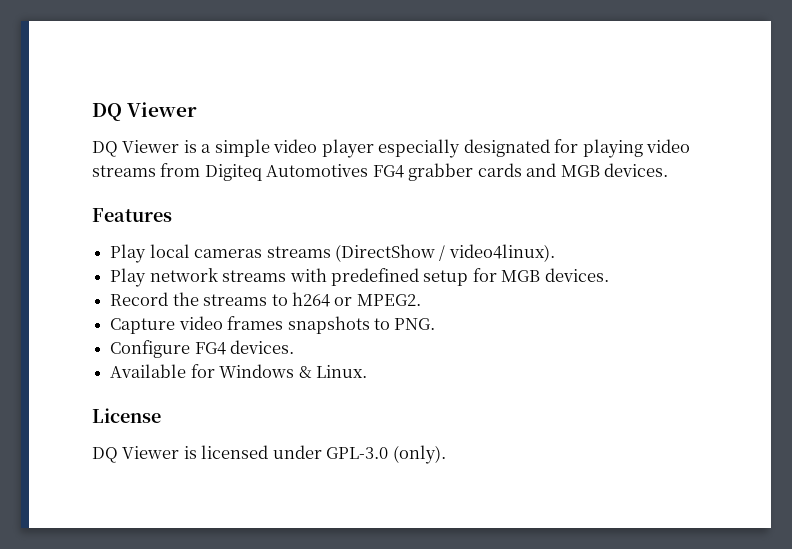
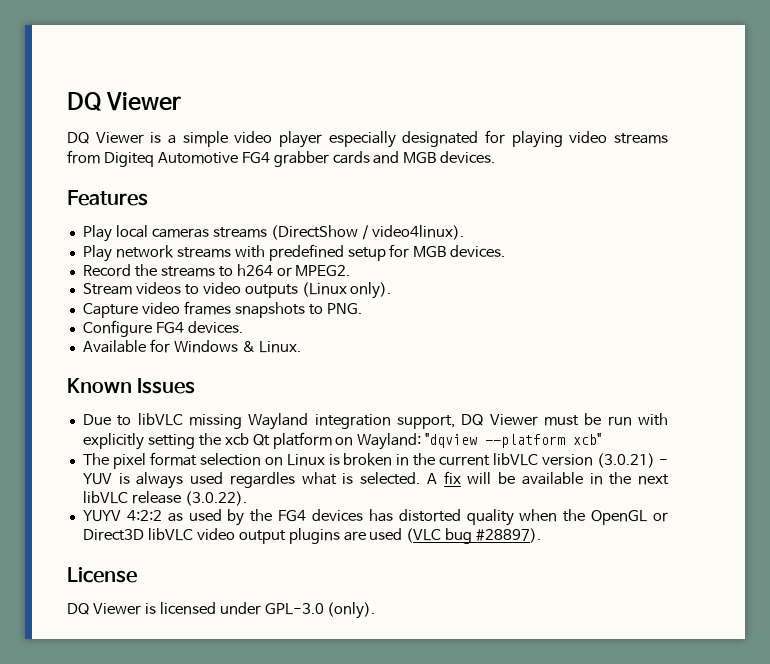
- DQ Viewer is a simple video player especially designated for playing video streams from Digiteq Automotives FG4 grabber cards and MGB devices.
+ DQ Viewer is a simple video player especially designated for playing video streams from Digiteq Automotive FG4 grabber cards and MGB devices.
+ Stream videos to video outputs (Linux only).
+ Known Issues
+ Due to libVLC missing Wayland integration support, DQ Viewer must be run with explicitly setting the xcb Qt platform on Wayland: "dqview --platform xcb"
+ The pixel format selection on Linux is broken in the current libVLC version (3.0.21) - YUV is always used regardles what is selected. A fix will be available in the next libVLC release (3.0.22).
+ YUYV 4:2:2 as used by the FG4 devices has distorted quality when the OpenGL or Direct3D libVLC video output plugins are used (VLC bug #28897).

